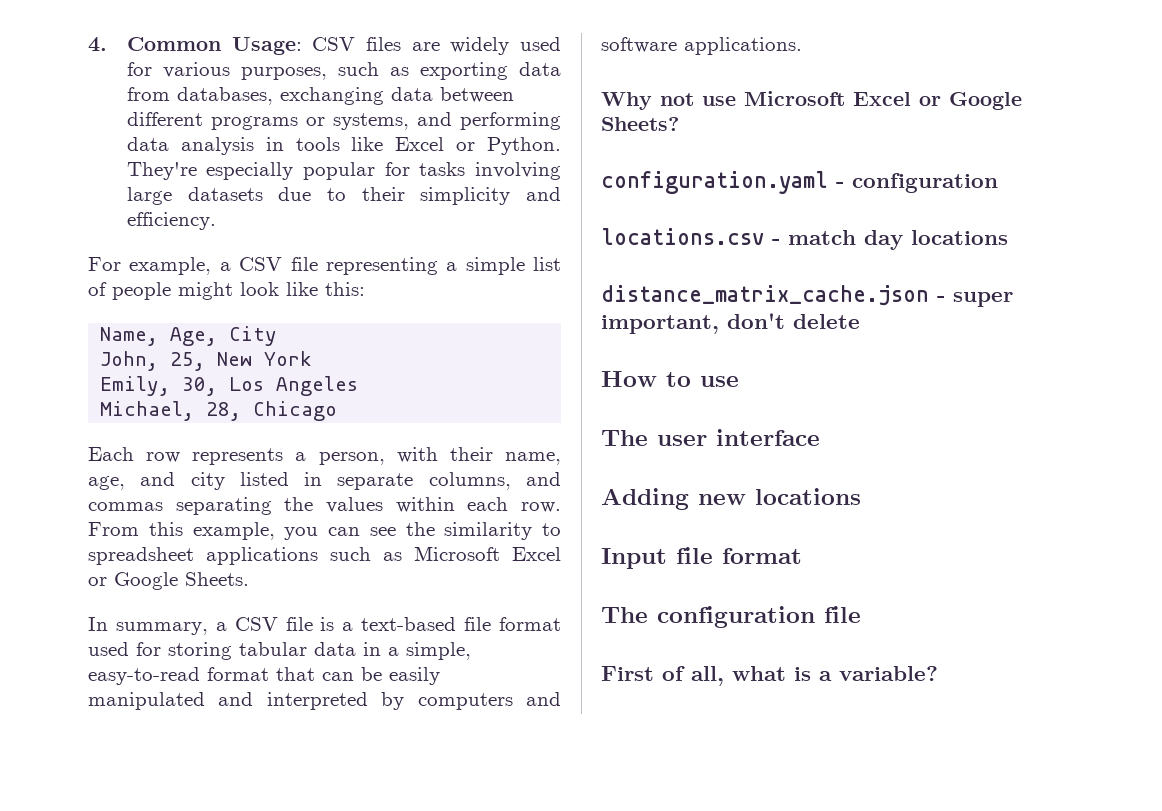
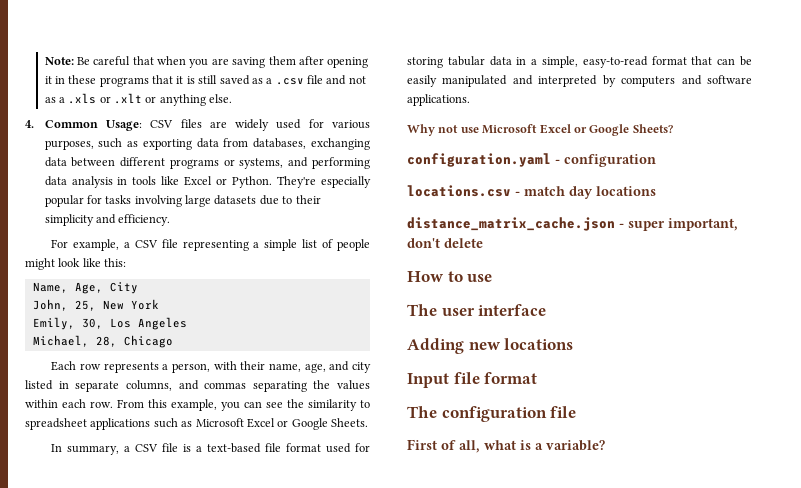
+ Note: Be careful that when you are saving them after opening it in these programs that it is still saved as a .csv file and not as a .xls or .xlt or anything else.

